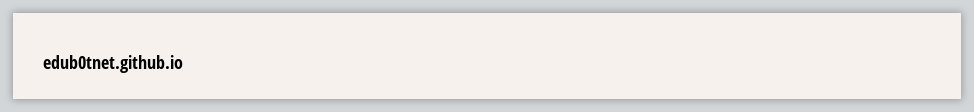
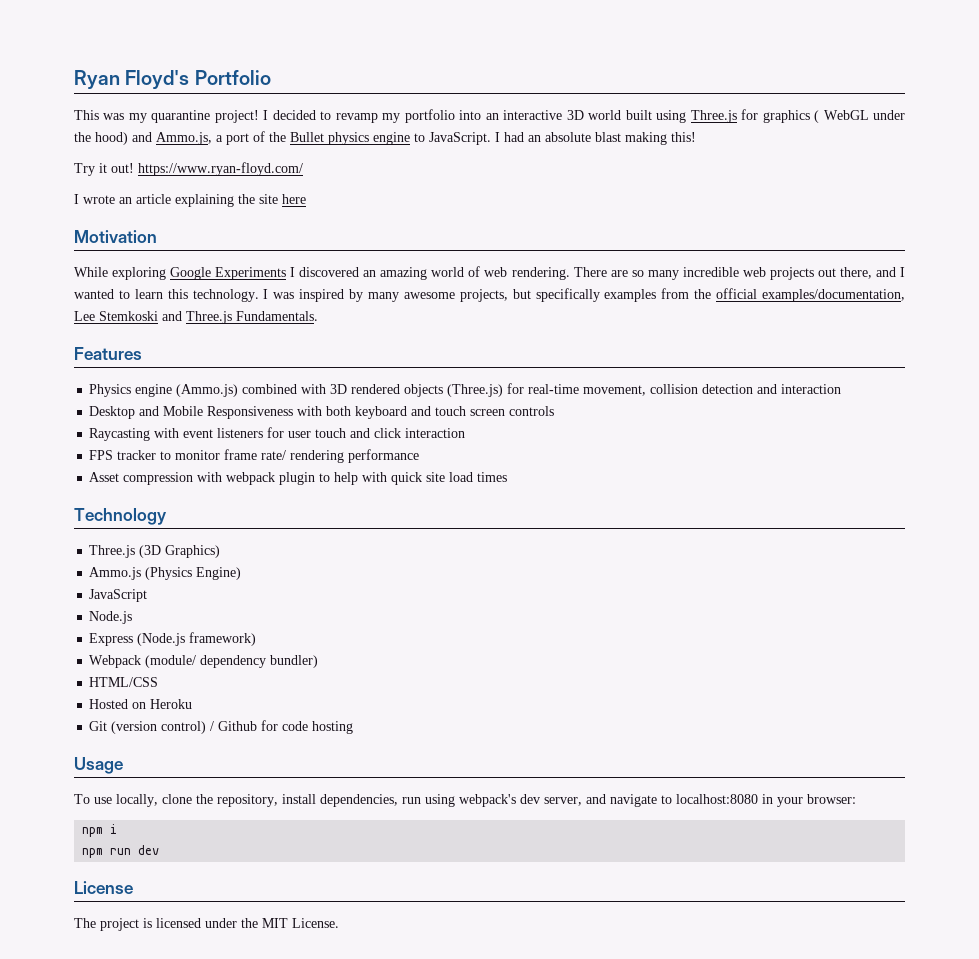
- edub0tnet.github.io
+ Ryan Floyd's Portfolio
+ This was my quarantine project! I decided to revamp my portfolio into an interactive 3D world built using Three.js for graphics ( WebGL under the hood) and Ammo.js, a port of the Bullet physics engine to JavaScript. I had an absolute blast making this!
+ Try it out! https://www.ryan-floyd.com/
+ I wrote an article explaining the site here
+ Motivation
+ While exploring Google Experiments I discovered an amazing world of web rendering. There are so many incredible web projects out there, and I wanted to learn this technology. I was inspired by many awesome projects, but specifically examples from the official examples/documentation, Lee Stemkoski and Three.js Fundamentals.
+ Features
+ Physics engine (Ammo.js) combined with 3D rendered objects (Three.js) for real-time movement, collision detection and interaction
+ Desktop and Mobile Responsiveness with both keyboard and touch screen controls
+ Raycasting with event listeners for user touch and click interaction
+ FPS tracker to monitor frame rate/ rendering performance
+ Asset compression with webpack plugin to help with quick site load times
+ Technology
+ Three.js (3D Graphics)
+ Ammo.js (Physics Engine)
+ JavaScript
+ Node.js
+ Express (Node.js framework)
+ Webpack (module/ dependency bundler)
+ HTML/CSS
+ Hosted on Heroku
+ Git (version control) / Github for code hosting
+ Usage
+ To use locally, clone the repository, install dependencies, run using webpack's dev server, and navigate to localhost:8080 in your browser:
+ npm i
+ npm run dev
+ License
+ The project is licensed under the MIT License.

